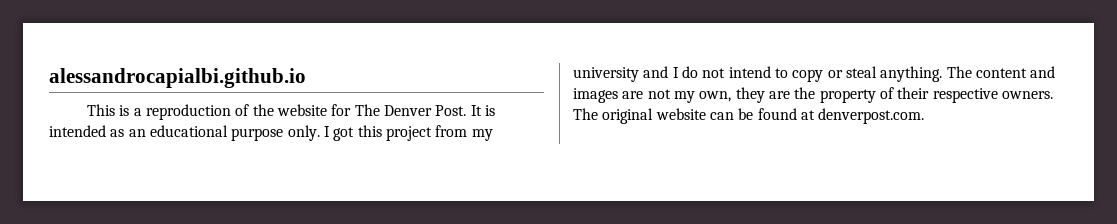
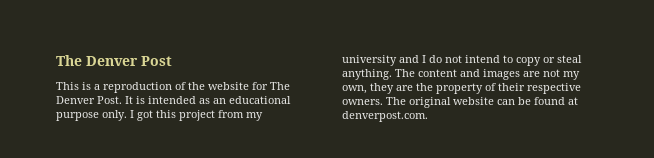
- alessandrocapialbi.github.io
+ The Denver Post

